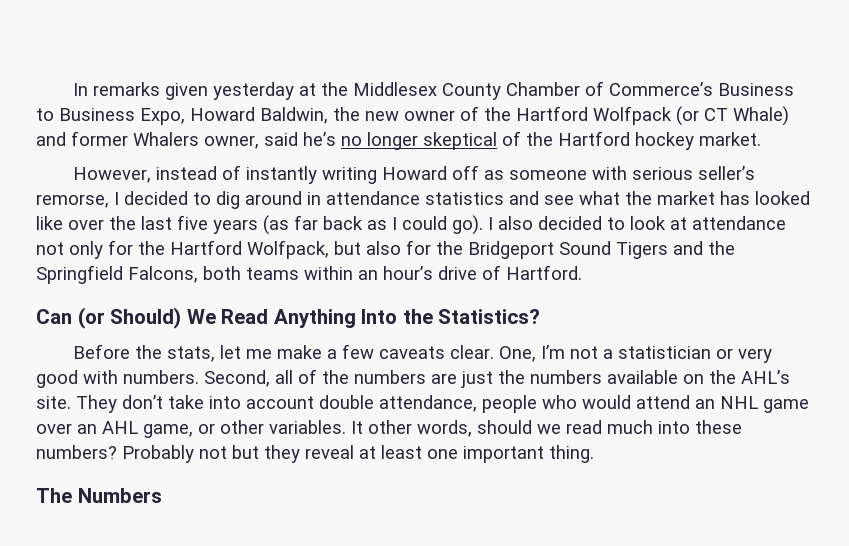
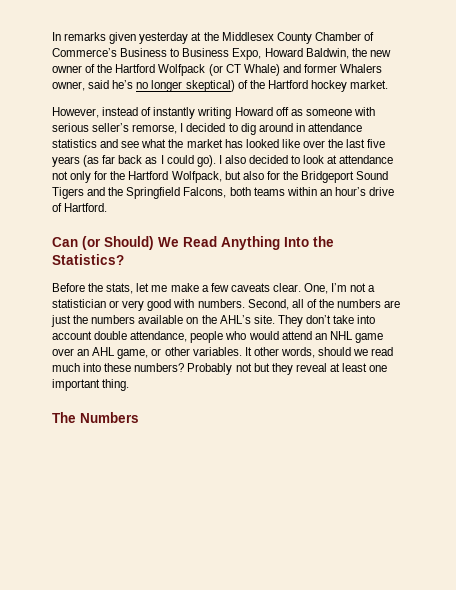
- In remarks given yesterday at the Middlesex County Chamber of Commerce’s Business to Business Expo, Howard Baldwin, the new owner of the Hartford Wolfpack (or CT Whale) and former Whalers owner, said he’s no longer skeptical of the Hartford hockey market.
+ In remarks given yesterday at the Middlesex County Chamber of Commerce’s Business to Business Expo, Howard Baldwin, the new owner of the Hartford Wolfpack (or CT Whale) and former Whalers owner, said he’s no longer skeptical) of the Hartford hockey market.

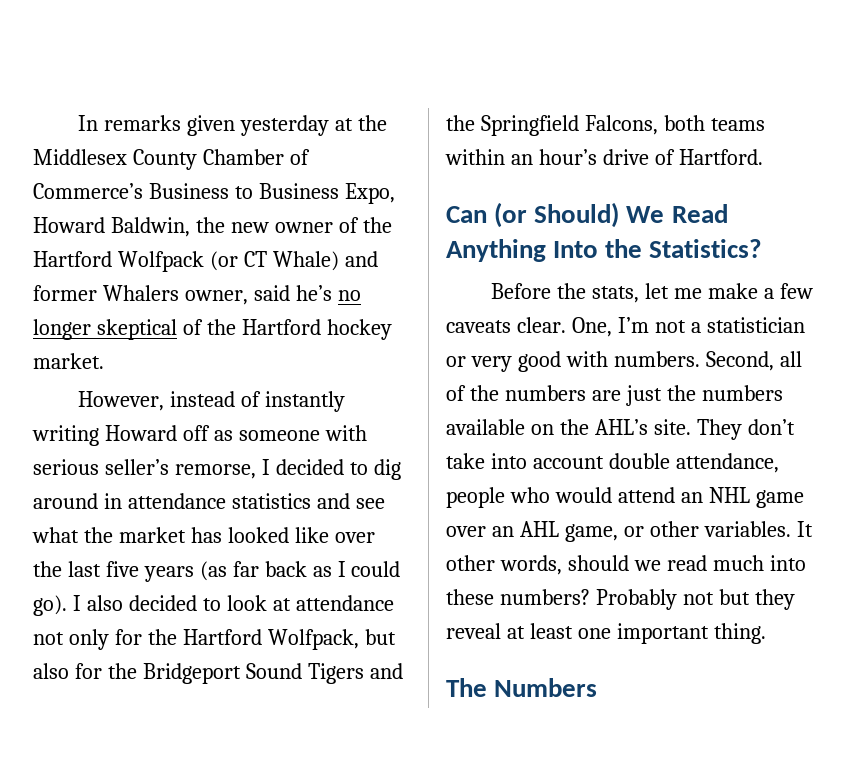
- In remarks given yesterday at the Middlesex County Chamber of Commerce’s Business to Business Expo, Howard Baldwin, the new owner of the Hartford Wolfpack (or CT Whale) and former Whalers owner, said he’s no longer skeptical) of the Hartford hockey market.
+ In remarks given yesterday at the Middlesex County Chamber of Commerce’s Business to Business Expo, Howard Baldwin, the new owner of the Hartford Wolfpack (or CT Whale) and former Whalers owner, said he’s no longer skeptical of the Hartford hockey market.

